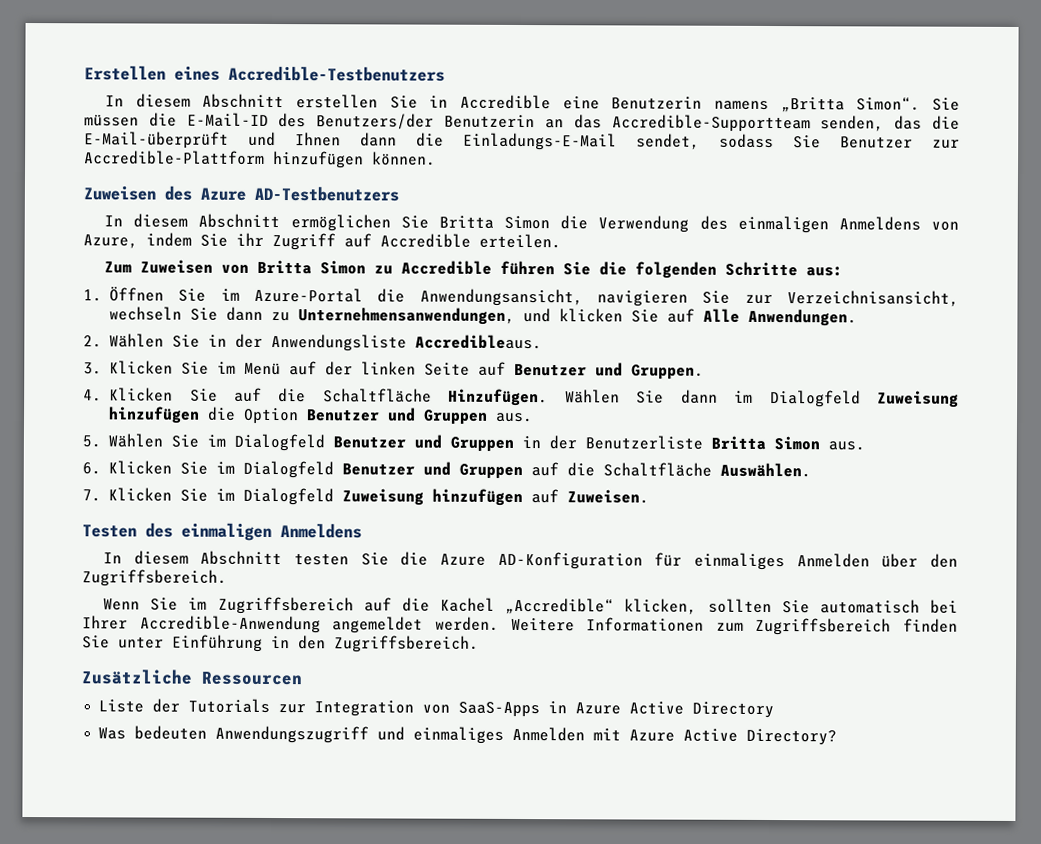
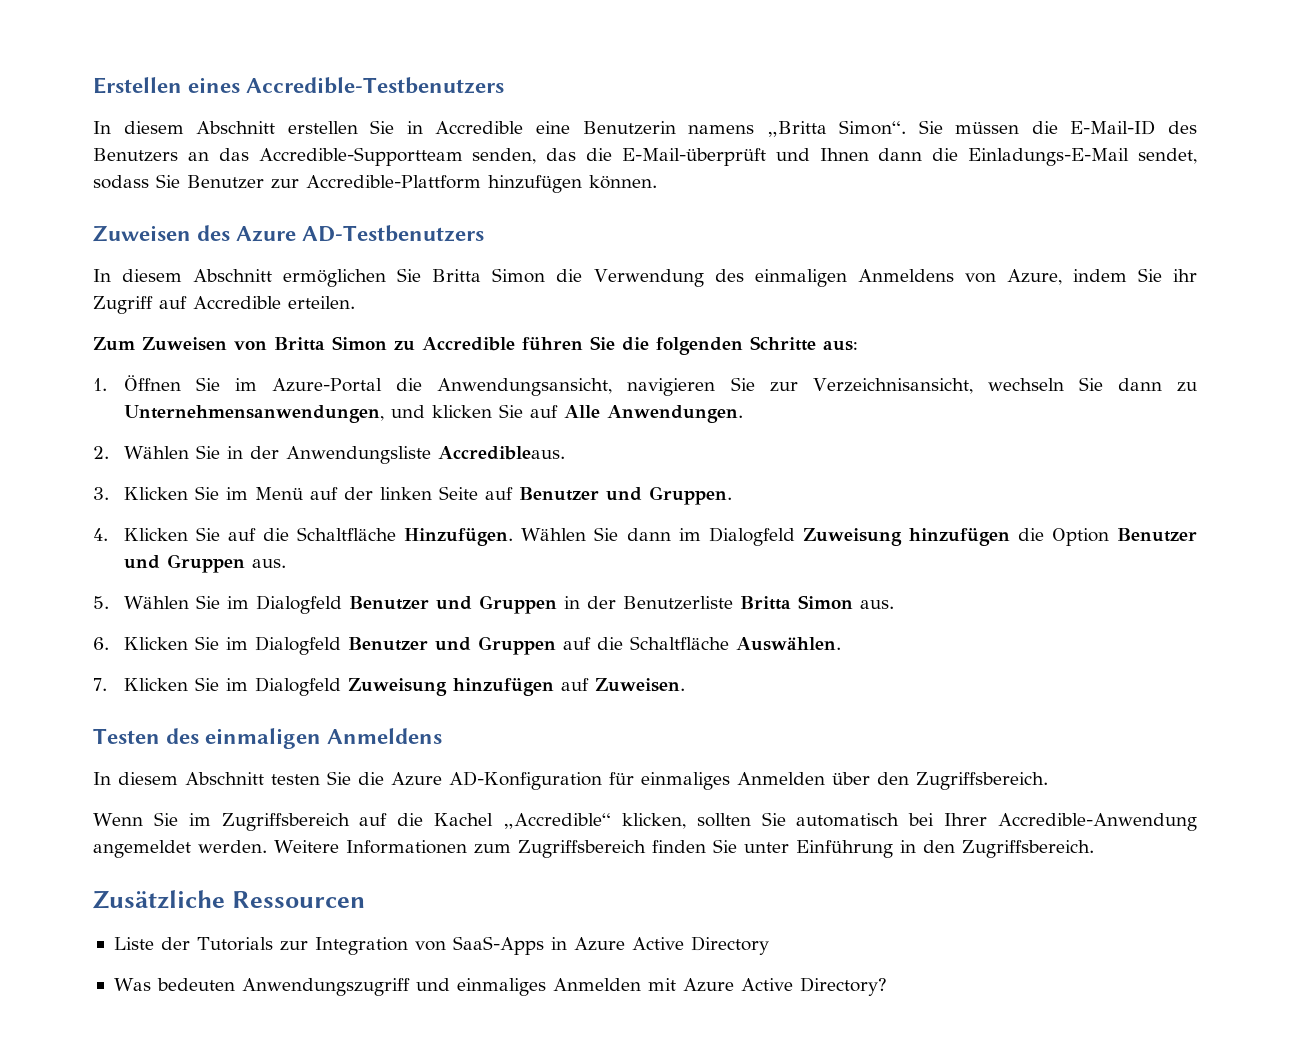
- Sie müssen die E-Mail-ID des Benutzers/der Benutzerin an das Accredible-Supportteam senden, das die E-Mail-überprüft und Ihnen dann die Einladungs-E-Mail sendet, sodass Sie Benutzer zur Accredible-Plattform hinzufügen können.
+ Sie müssen die E-Mail-ID des Benutzers an das Accredible-Supportteam senden, das die E-Mail-überprüft und Ihnen dann die Einladungs-E-Mail sendet, sodass Sie Benutzer zur Accredible-Plattform hinzufügen können.

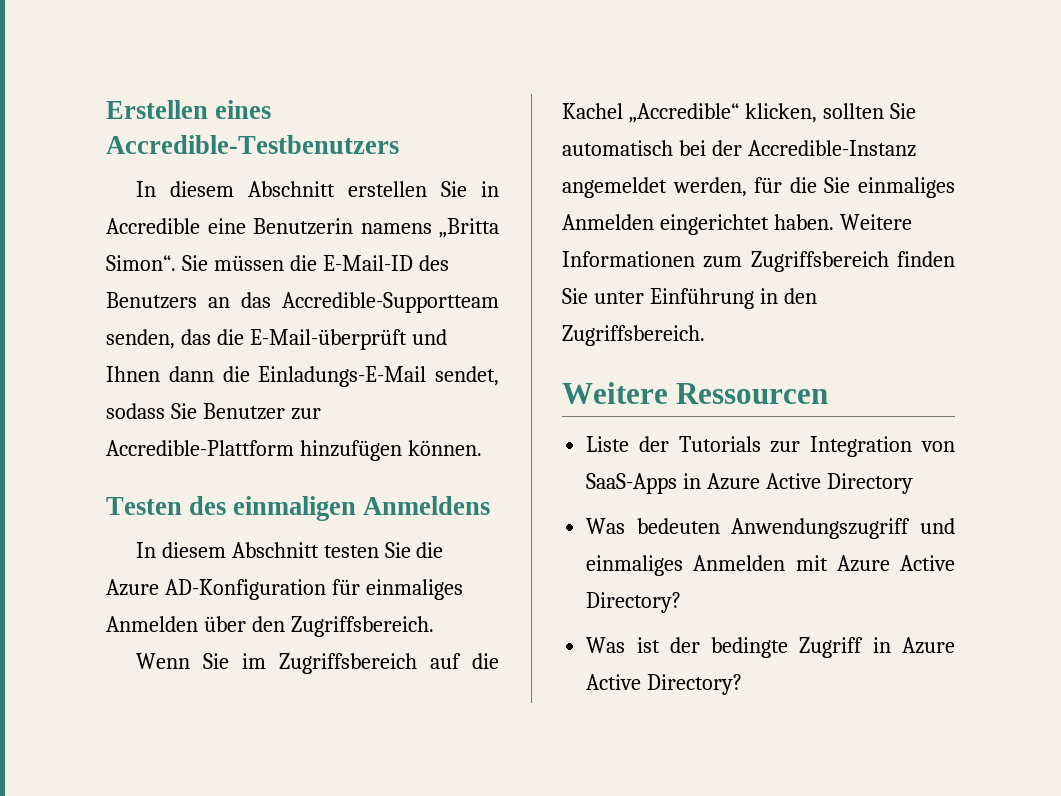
- Zuweisen des Azure AD-Testbenutzers
- In diesem Abschnitt ermöglichen Sie Britta Simon die Verwendung des einmaligen Anmeldens von Azure, indem Sie ihr Zugriff auf Accredible erteilen.
- Zum Zuweisen von Britta Simon zu Accredible führen Sie die folgenden Schritte aus:
- 1. Öffnen Sie im Azure-Portal die Anwendungsansicht, navigieren Sie zur Verzeichnisansicht, wechseln Sie dann zu Unternehmensanwendungen, und klicken Sie auf Alle Anwendungen.
- 2. Wählen Sie in der Anwendungsliste Accredibleaus.
- 3. Klicken Sie im Menü auf der linken Seite auf Benutzer und Gruppen.
- 4. Klicken Sie auf die Schaltfläche Hinzufügen. Wählen Sie dann im Dialogfeld Zuweisung hinzufügen die Option Benutzer und Gruppen aus.
- 5. Wählen Sie im Dialogfeld Benutzer und Gruppen in der Benutzerliste Britta Simon aus.
- 6. Klicken Sie im Dialogfeld Benutzer und Gruppen auf die Schaltfläche Auswählen.
- 7. Klicken Sie im Dialogfeld Zuweisung hinzufügen auf Zuweisen.
- Wenn Sie im Zugriffsbereich auf die Kachel „Accredible“ klicken, sollten Sie automatisch bei Ihrer Accredible-Anwendung angemeldet werden.
+ Wenn Sie im Zugriffsbereich auf die Kachel „Accredible“ klicken, sollten Sie automatisch bei der Accredible-Instanz angemeldet werden, für die Sie einmaliges Anmelden eingerichtet haben.
- Zusätzliche Ressourcen
+ Weitere Ressourcen
+ Was ist der bedingte Zugriff in Azure Active Directory?

